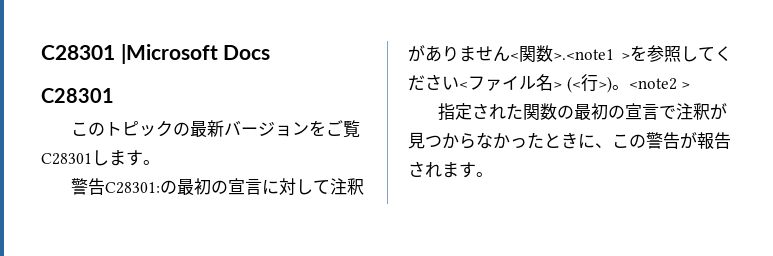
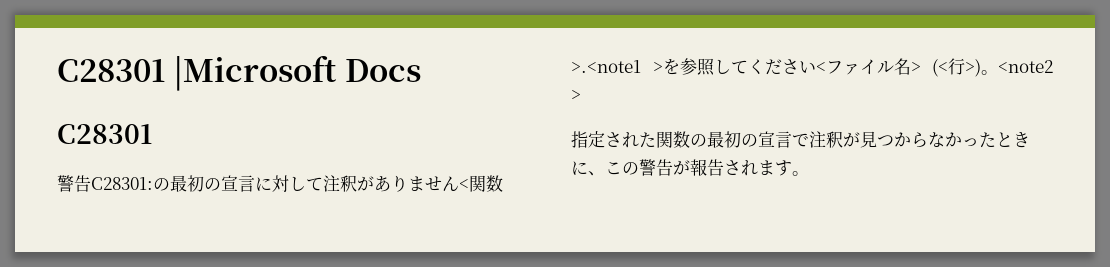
- このトピックの最新バージョンをご覧C28301します。

